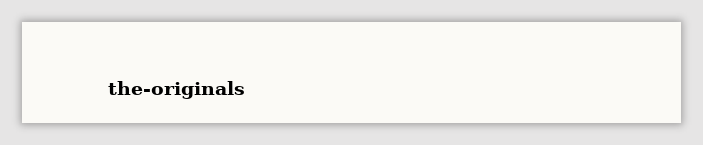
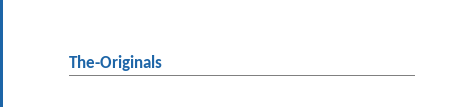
- the-originals
+ The-Originals

